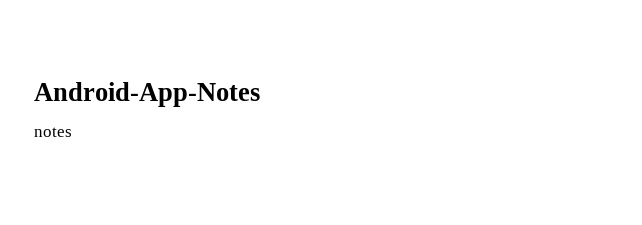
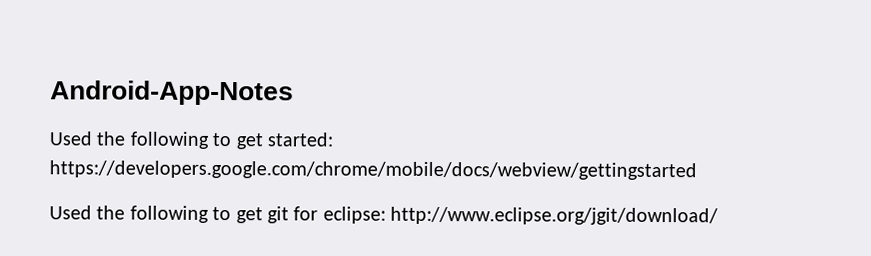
- notes
+ Used the following to get started: https://developers.google.com/chrome/mobile/docs/webview/gettingstarted
+ Used the following to get git for eclipse: http://www.eclipse.org/jgit/download/

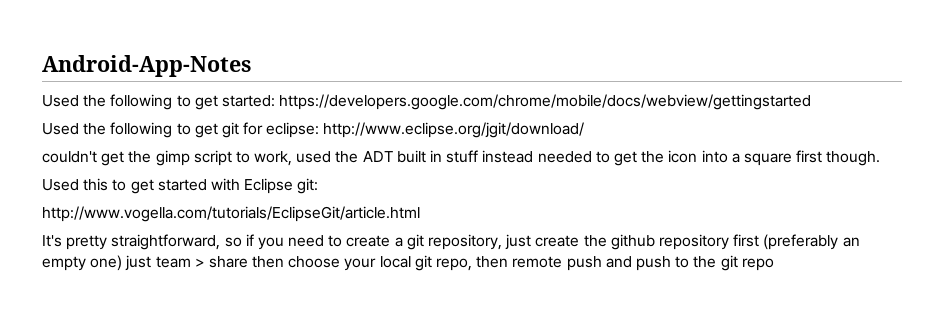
+ couldn't get the gimp script to work, used the ADT built in stuff instead needed to get the icon into a square first though.
+ Used this to get started with Eclipse git:
+ http://www.vogella.com/tutorials/EclipseGit/article.html
+ It's pretty straightforward, so if you need to create a git repository, just create the github repository first (preferably an empty one) just team > share then choose your local git repo, then remote push and push to the git repo

